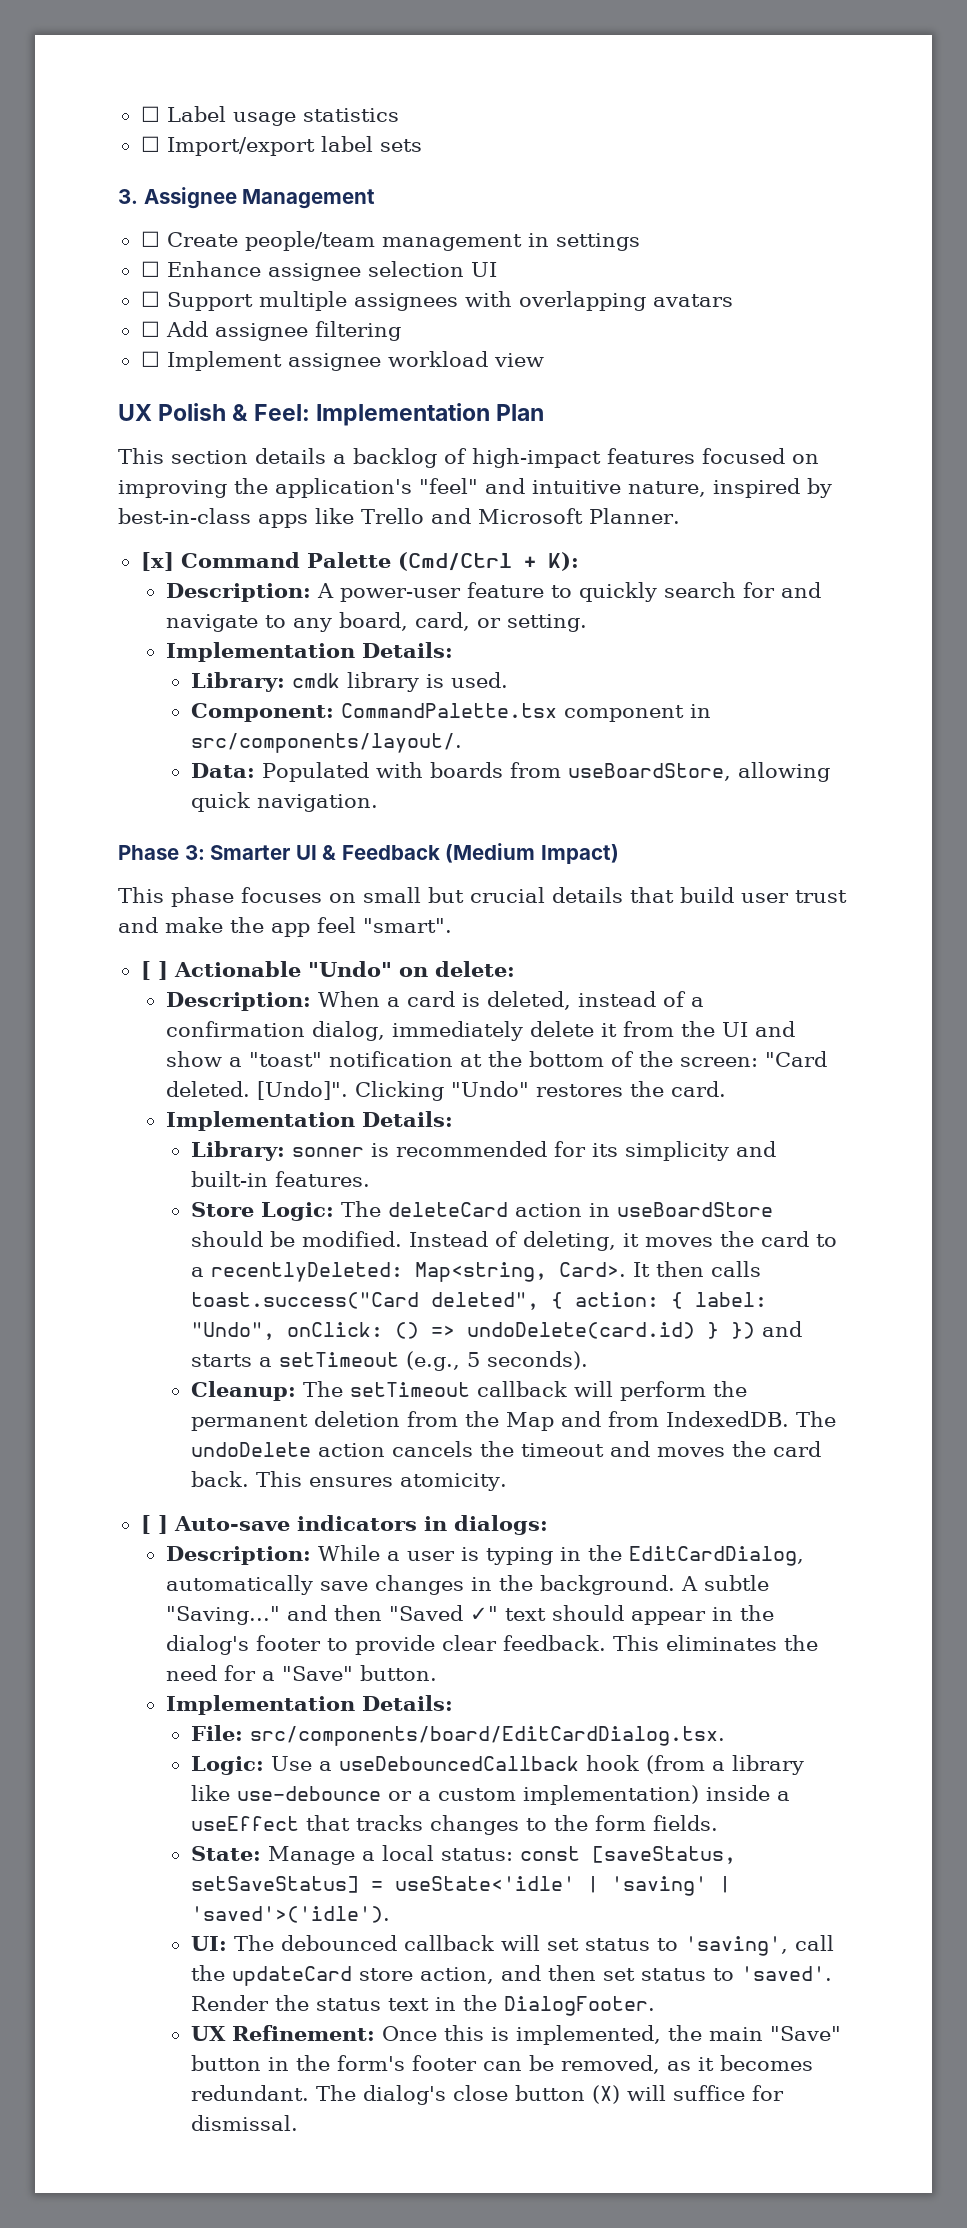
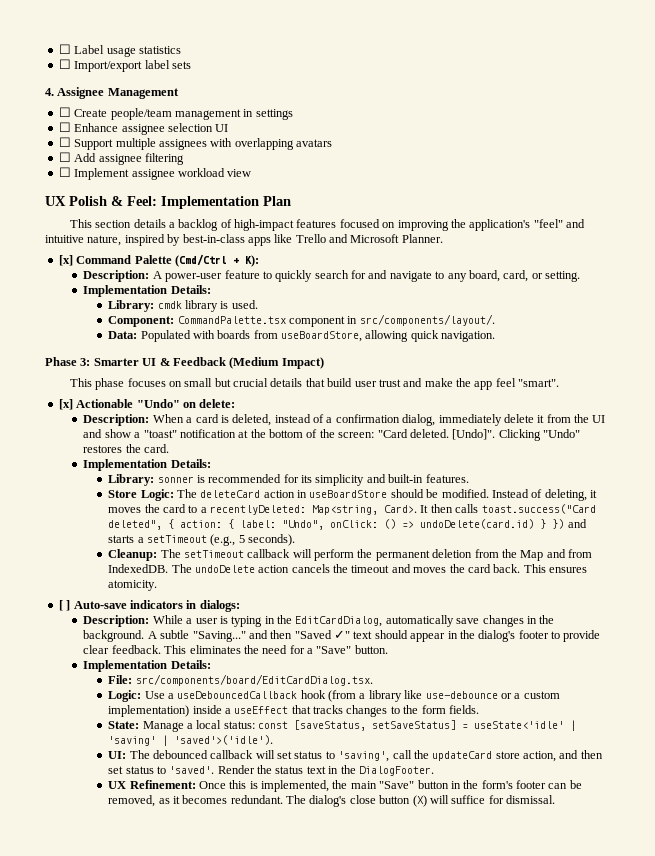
- 3. Assignee Management
+ 4. Assignee Management
- [ ] Actionable "Undo" on delete:
+ [x] Actionable "Undo" on delete:

